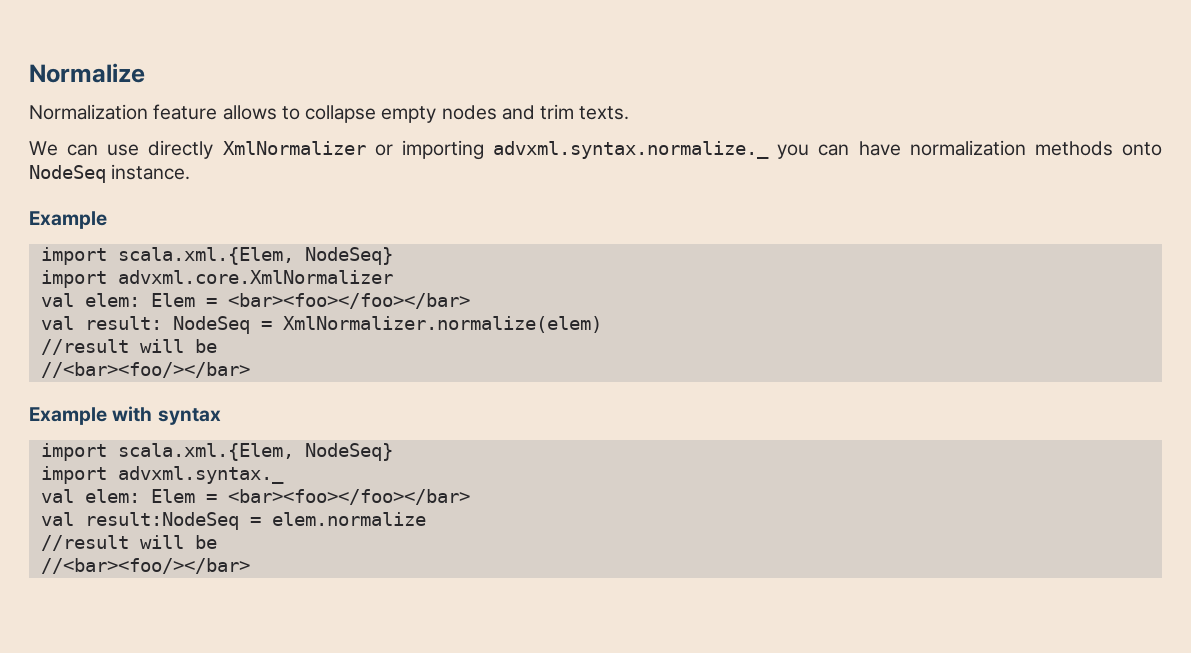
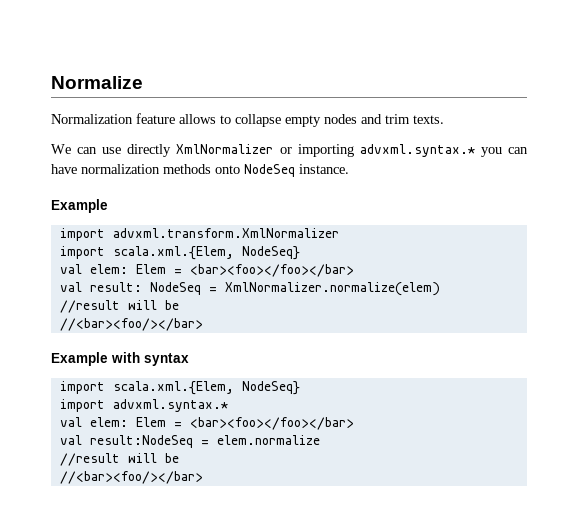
- We can use directly XmlNormalizer or importing advxml.syntax.normalize._ you can have normalization methods onto NodeSeq instance.
+ We can use directly XmlNormalizer or importing advxml.syntax.* you can have normalization methods onto NodeSeq instance.
  Example
+ import advxml.transform.XmlNormalizer
  import scala.xml.{Elem, NodeSeq}
- import advxml.core.XmlNormalizer
- import advxml.syntax._
+ import advxml.syntax.*

